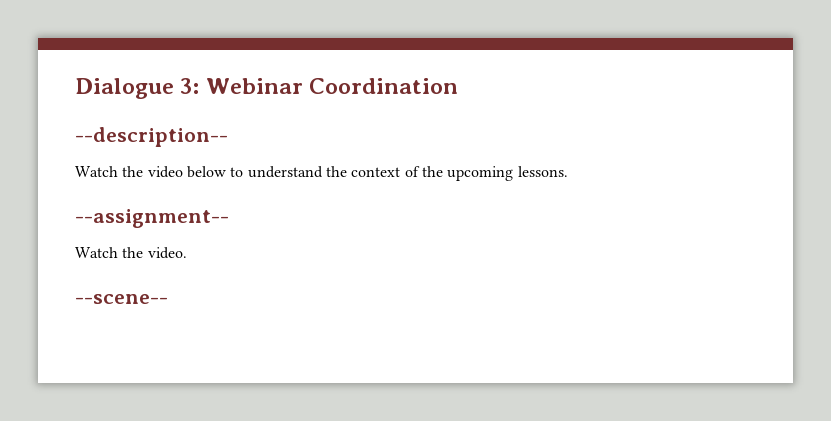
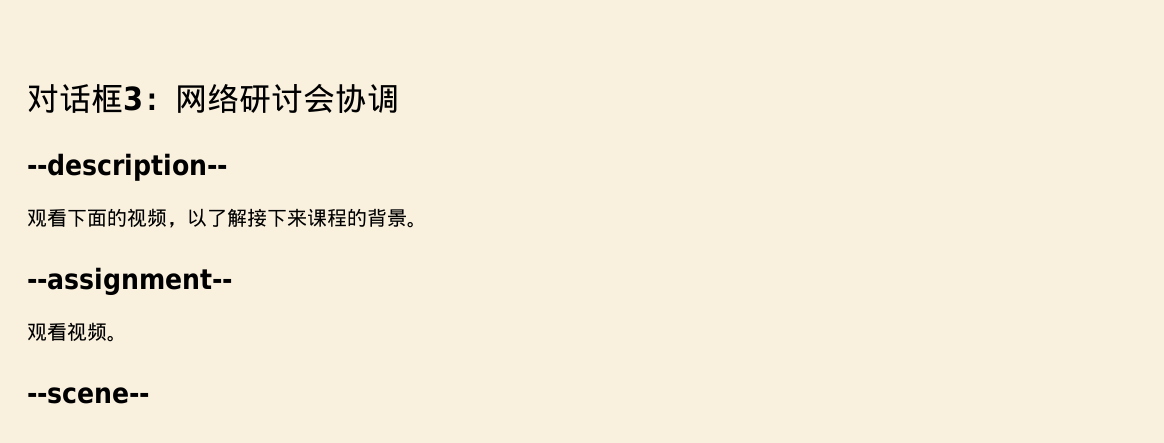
- Dialogue 3: Webinar Coordination
+ 对话框3：网络研讨会协调
  --description--
- Watch the video below to understand the context of the upcoming lessons.
+ 观看下面的视频，以了解接下来课程的背景。
  --assignment--
- Watch the video.
+ 观看视频。

